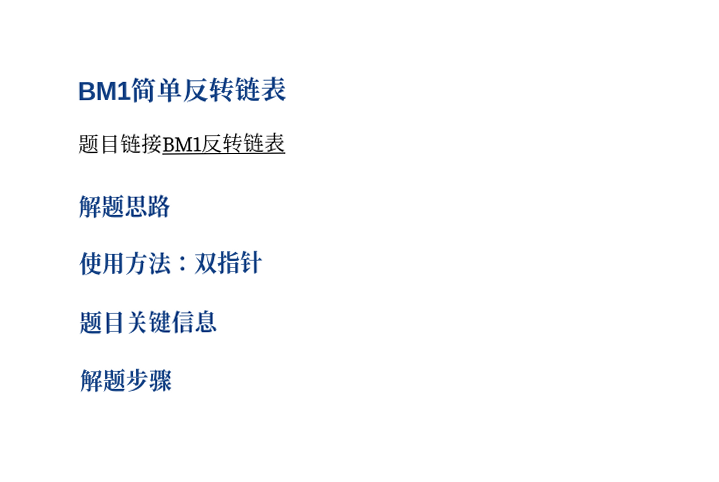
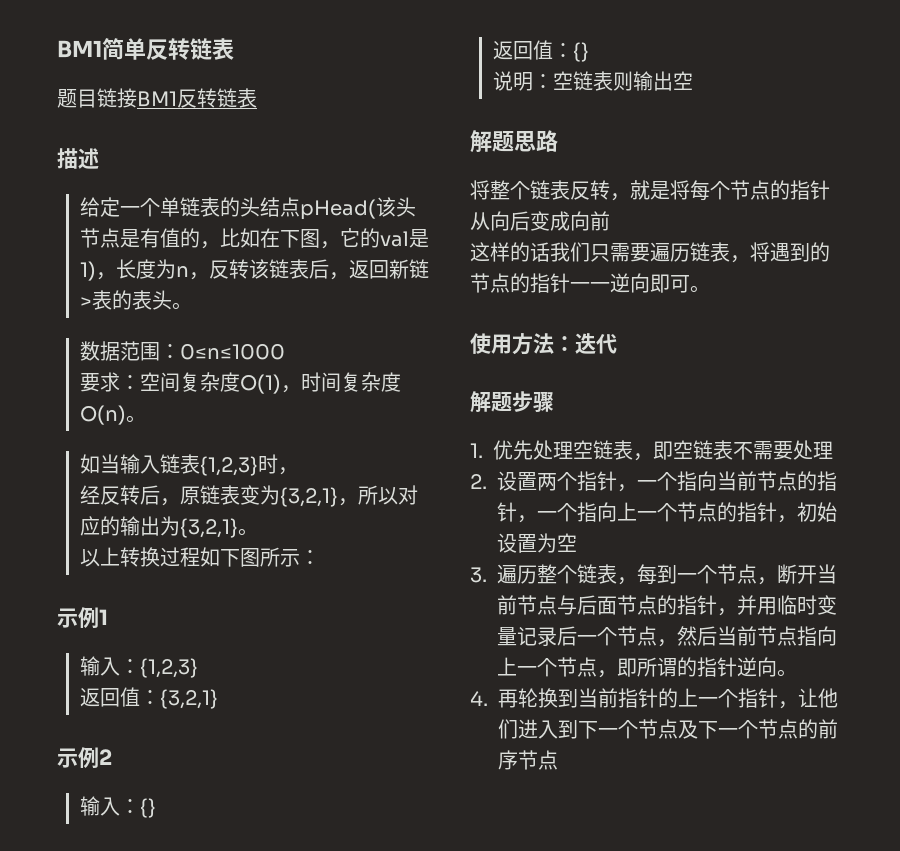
+ 描述
+ 给定一个单链表的头结点pHead(该头节点是有值的，比如在下图，它的val是1)，长度为n，反转该链表后，返回新链>表的表头。
+ 数据范围：0≤n≤1000
+ 要求：空间复杂度O(1)，时间复杂度O(n)。
+ 如当输入链表{1,2,3}时，
+ 经反转后，原链表变为{3,2,1}，所以对应的输出为{3,2,1}。
+ 以上转换过程如下图所示：
+ 示例1
+ 输入：{1,2,3}
+ 返回值：{3,2,1}
+ 示例2
+ 输入：{}
+ 返回值：{}
+ 说明：空链表则输出空
  解题思路
- 使用方法：双指针
- 题目关键信息
+ 将整个链表反转，就是将每个节点的指针从向后变成向前
+ 这样的话我们只需要遍历链表，将遇到的节点的指针一一逆向即可。
+ 使用方法：迭代
  解题步骤
+ 1.优先处理空链表，即空链表不需要处理
+ 2.设置两个指针，一个指向当前节点的指针，一个指向上一个节点的指针，初始设置为空
+ 3.遍历整个链表，每到一个节点，断开当前节点与后面节点的指针，并用临时变量记录后一个节点，然后当前节点指向上一个节点，即所谓的指针逆向。
+ 4.再轮换到当前指针的上一个指针，让他们进入到下一个节点及下一个节点的前序节点

